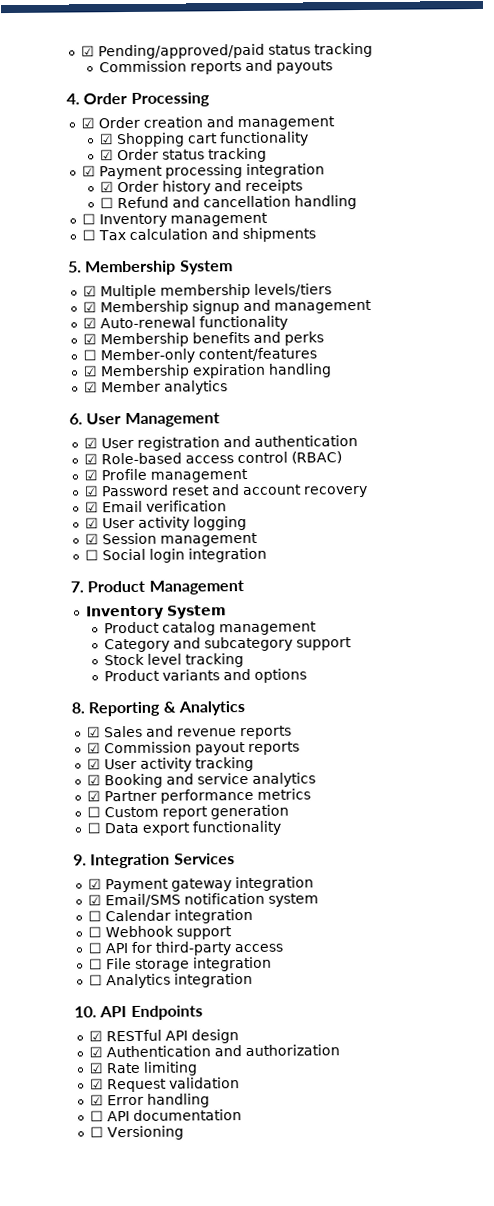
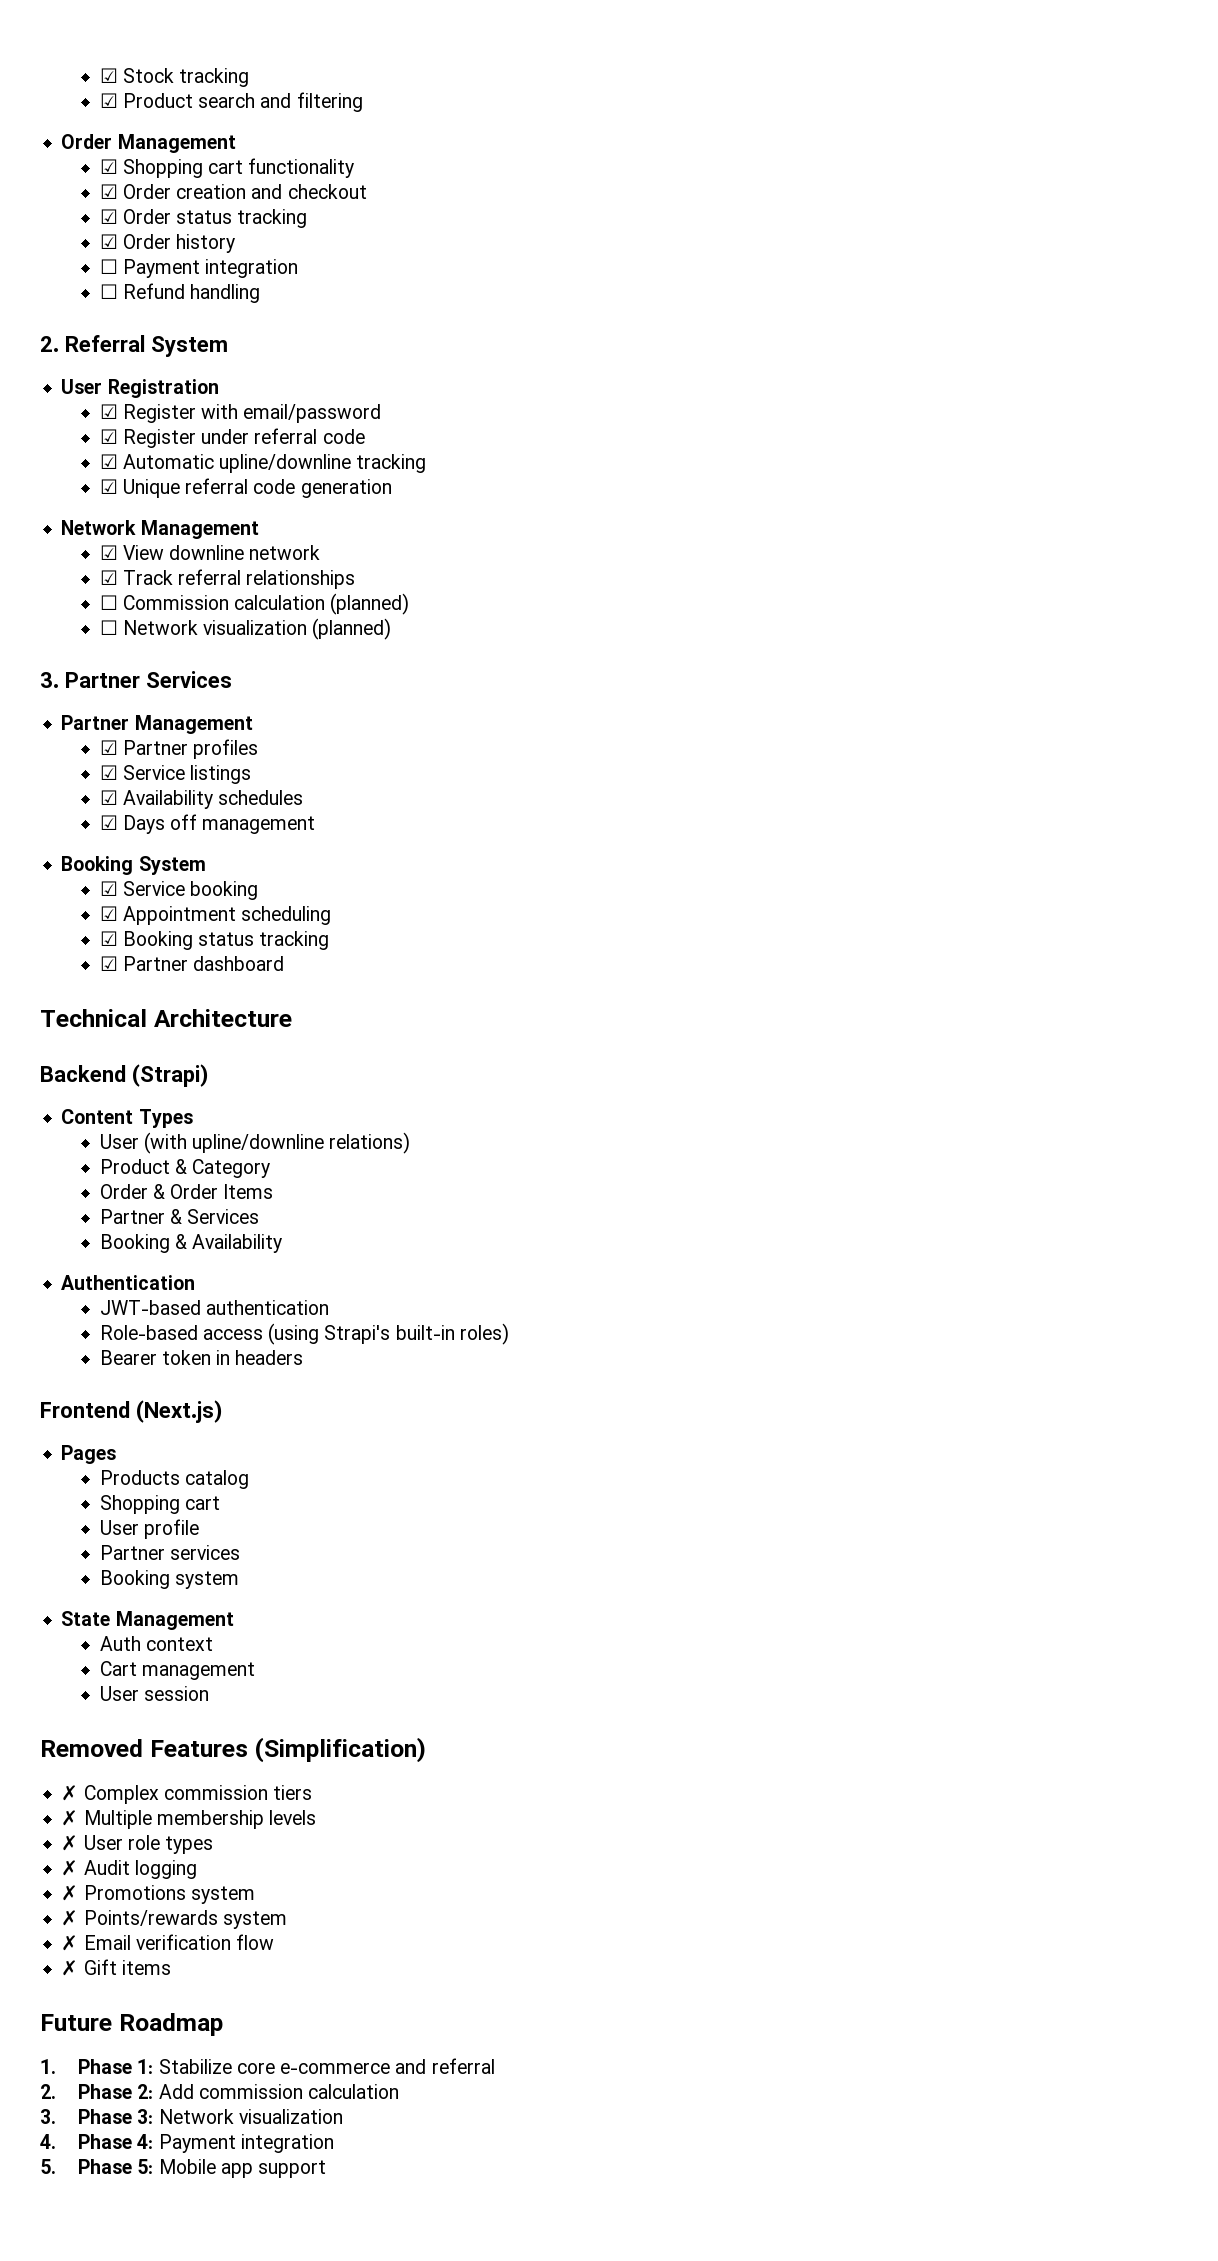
- ☑ Pending/approved/paid status tracking
- Commission reports and payouts
- 4. Order Processing
- ☑ Order creation and management
+ ☑ Stock tracking
+ ☑ Product search and filtering
+ Order Management
+ ☑ Order creation and checkout
- ☑ Payment processing integration
- ☑ Order history and receipts
+ ☑ Order history
+ ☐ Payment integration
- ☐ Refund and cancellation handling
- ☐ Inventory management
- ☐ Tax calculation and shipments
- 5. Membership System
- ☑ Multiple membership levels/tiers
- ☑ Membership signup and management
- ☑ Auto-renewal functionality
- ☑ Membership benefits and perks
- ☐ Member-only content/features
- ☑ Membership expiration handling
- ☑ Member analytics
- 6. User Management
- ☑ User registration and authentication
- ☑ Role-based access control (RBAC)
- ☑ Profile management
- ☑ Password reset and account recovery
- ☑ Email verification
- ☑ User activity logging
- ☑ Session management
- ☐ Social login integration
- 7. Product Management
- Inventory System
- Product catalog management
- Category and subcategory support
- Stock level tracking
- Product variants and options
- 8. Reporting & Analytics
- ☑ Sales and revenue reports
- ☑ Commission payout reports
- ☑ User activity tracking
- ☑ Booking and service analytics
- ☑ Partner performance metrics
- ☐ Custom report generation
- ☐ Data export functionality
- 9. Integration Services
- ☑ Payment gateway integration
- ☑ Email/SMS notification system
- ☐ Calendar integration
- ☐ Webhook support
- ☐ API for third-party access
- ☐ File storage integration
- ☐ Analytics integration
- 10. API Endpoints
- ☑ RESTful API design
- ☑ Authentication and authorization
- ☑ Rate limiting
- ☑ Request validation
- ☑ Error handling
- ☐ API documentation
- ☐ Versioning
+ ☐ Refund handling
+ 2. Referral System
+ User Registration
+ ☑ Register with email/password
+ ☑ Register under referral code
+ ☑ Automatic upline/downline tracking
+ ☑ Unique referral code generation
+ Network Management
+ ☑ View downline network
+ ☑ Track referral relationships
+ ☐ Commission calculation (planned)
+ ☐ Network visualization (planned)
+ 3. Partner Services
+ Partner Management
+ ☑ Partner profiles
+ ☑ Service listings
+ ☑ Availability schedules
+ ☑ Days off management
+ Booking System
+ ☑ Service booking
+ ☑ Appointment scheduling
+ ☑ Booking status tracking
+ ☑ Partner dashboard
+ Technical Architecture
+ Backend (Strapi)
+ Content Types
+ User (with upline/downline relations)
+ Product & Category
+ Order & Order Items
+ Partner & Services
+ Booking & Availability
+ Authentication
+ JWT-based authentication
+ Role-based access (using Strapi's built-in roles)
+ Bearer token in headers
+ Frontend (Next.js)
+ Pages
+ Products catalog
+ Shopping cart
+ User profile
+ Partner services
+ Booking system
+ State Management
+ Auth context
+ Cart management
+ User session
+ Removed Features (Simplification)
+ ✗ Complex commission tiers
+ ✗ Multiple membership levels
+ ✗ User role types
+ ✗ Audit logging
+ ✗ Promotions system
+ ✗ Points/rewards system
+ ✗ Email verification flow
+ ✗ Gift items
+ Future Roadmap
+ 1. Phase 1: Stabilize core e-commerce and referral
+ 2. Phase 2: Add commission calculation
+ 3. Phase 3: Network visualization
+ 4. Phase 4: Payment integration
+ 5. Phase 5: Mobile app support

